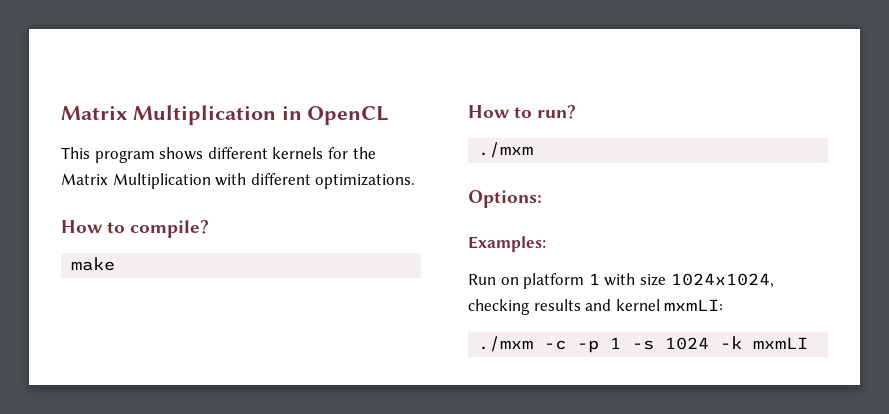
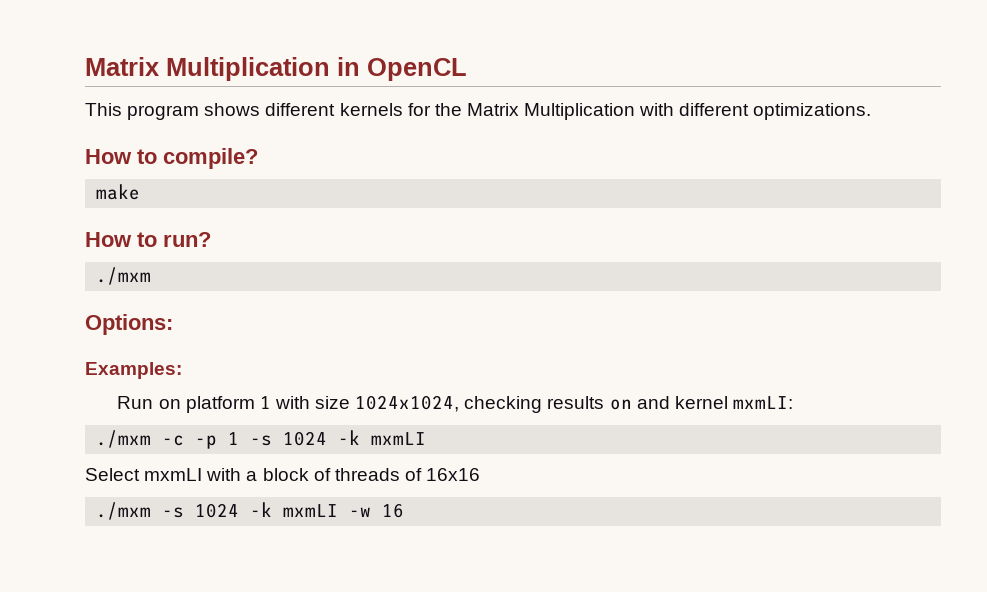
- Run on platform 1 with size 1024x1024, checking results and kernel mxmLI:
+ Run on platform 1 with size 1024x1024, checking results on and kernel mxmLI:
+ Select mxmLI with a block of threads of 16x16
+ ./mxm -s 1024 -k mxmLI -w 16

